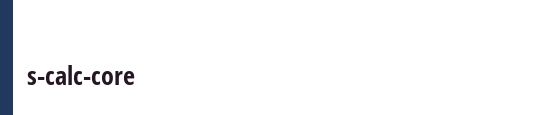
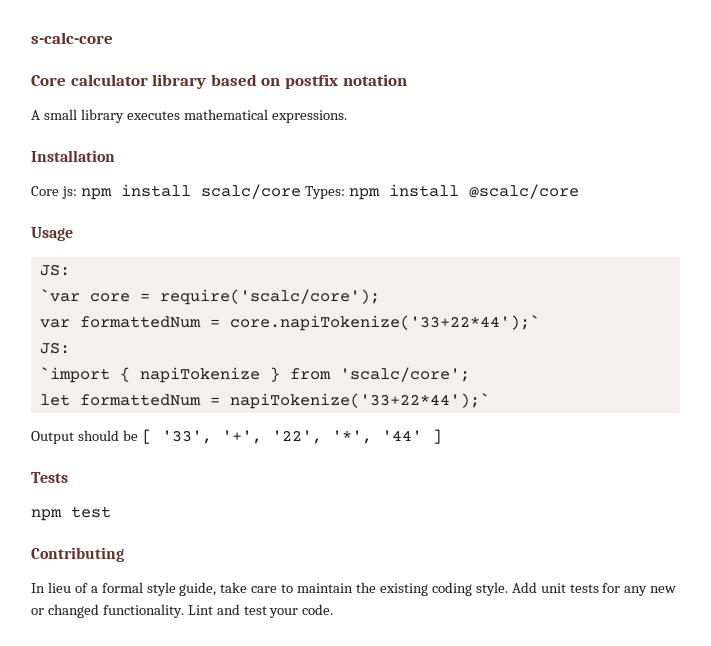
+ Core calculator library based on postfix notation
+ A small library executes mathematical expressions.
+ Installation
+ Core js: npm install scalc/core Types: npm install @scalc/core
+ Usage
+ JS:
+ `var core = require('scalc/core');
+ var formattedNum = core.napiTokenize('33+22*44');`
+ JS:
+ `import { napiTokenize } from 'scalc/core';
+ let formattedNum = napiTokenize('33+22*44');`
+ Output should be [ '33', '+', '22', '*', '44' ]
+ Tests
+ npm test
+ Contributing
+ In lieu of a formal style guide, take care to maintain the existing coding style. Add unit tests for any new or changed functionality. Lint and test your code.

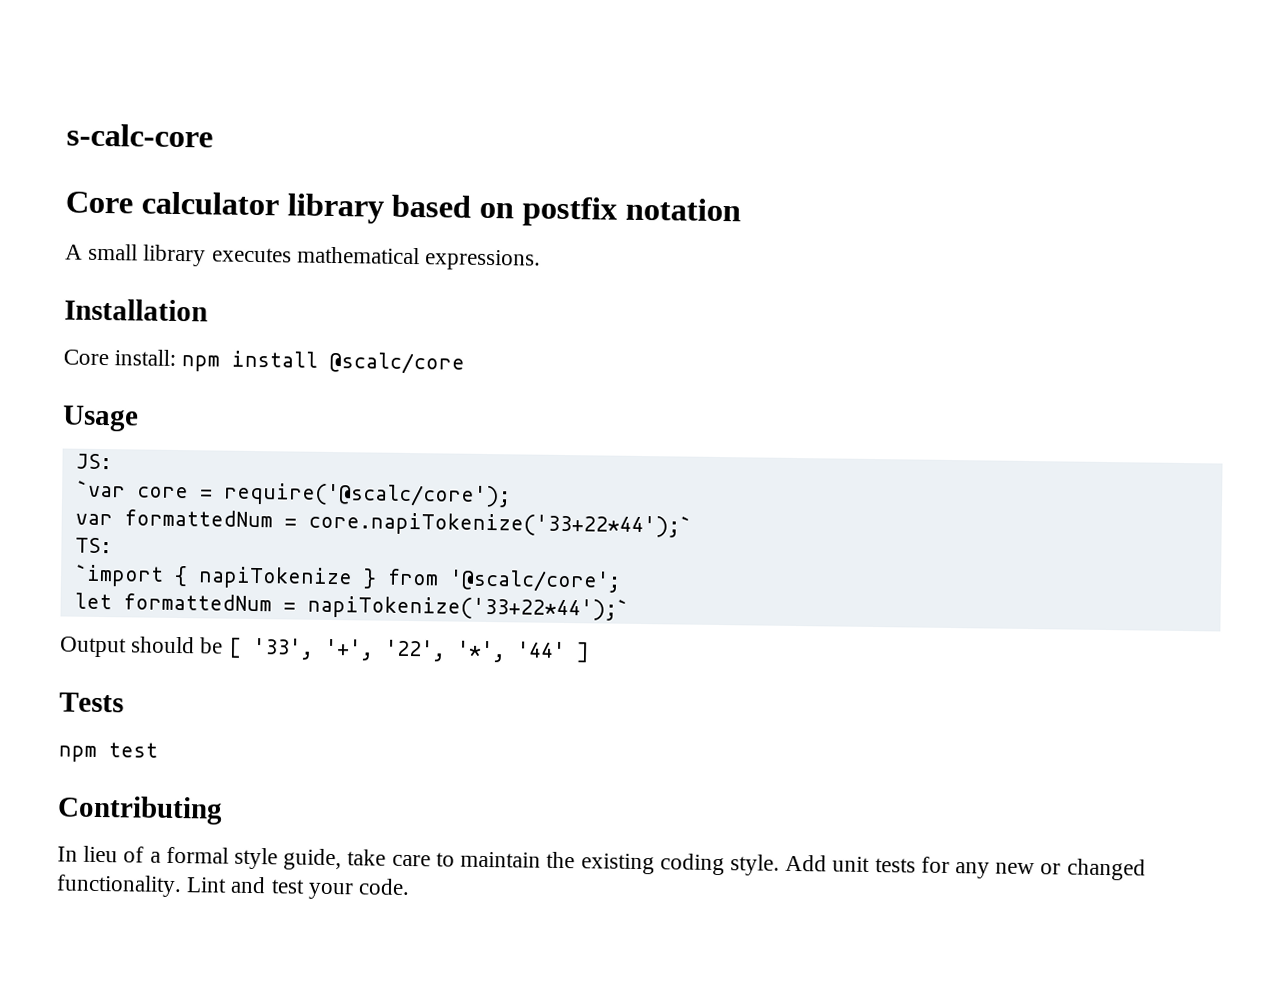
- Core js: npm install scalc/core Types: npm install @scalc/core
+ Core install: npm install @scalc/core
- `var core = require('scalc/core');
+ `var core = require('@scalc/core');
  var formattedNum = core.napiTokenize('33+22*44');`
- JS:
+ TS:
- `import { napiTokenize } from 'scalc/core';
+ `import { napiTokenize } from '@scalc/core';

